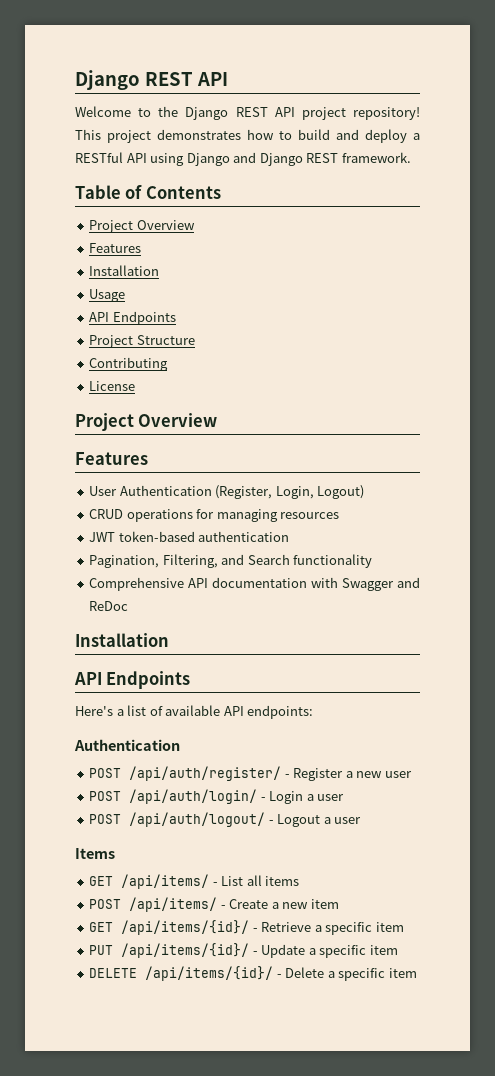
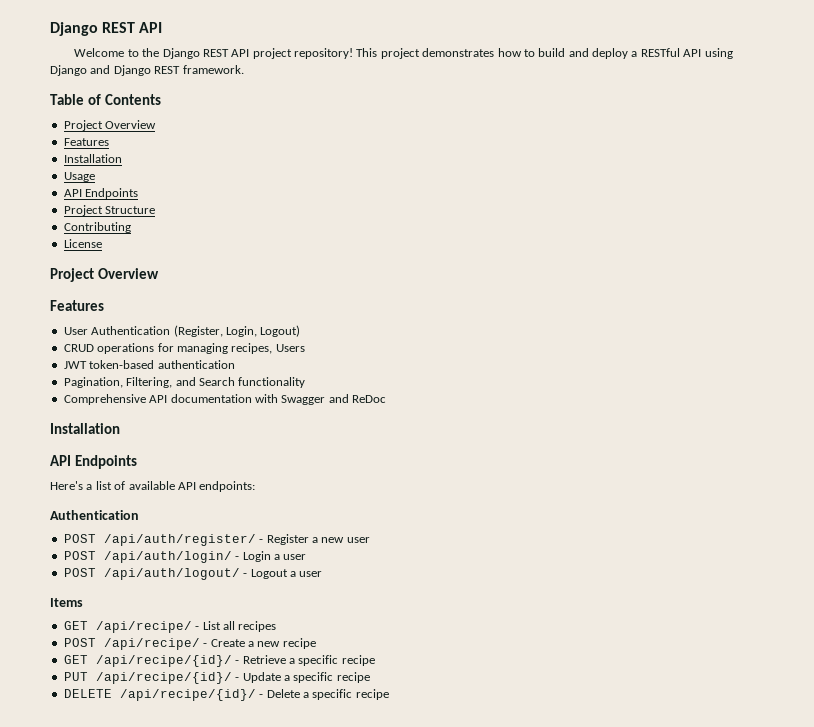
- CRUD operations for managing resources
+ CRUD operations for managing recipes, Users
- GET /api/items/ - List all items
- POST /api/items/ - Create a new item
- GET /api/items/{id}/ - Retrieve a specific item
+ GET /api/recipe/ - List all recipes
+ POST /api/recipe/ - Create a new recipe
+ GET /api/recipe/{id}/ - Retrieve a specific recipe
- PUT /api/items/{id}/ - Update a specific item
+ PUT /api/recipe/{id}/ - Update a specific recipe
- DELETE /api/items/{id}/ - Delete a specific item
+ DELETE /api/recipe/{id}/ - Delete a specific recipe

